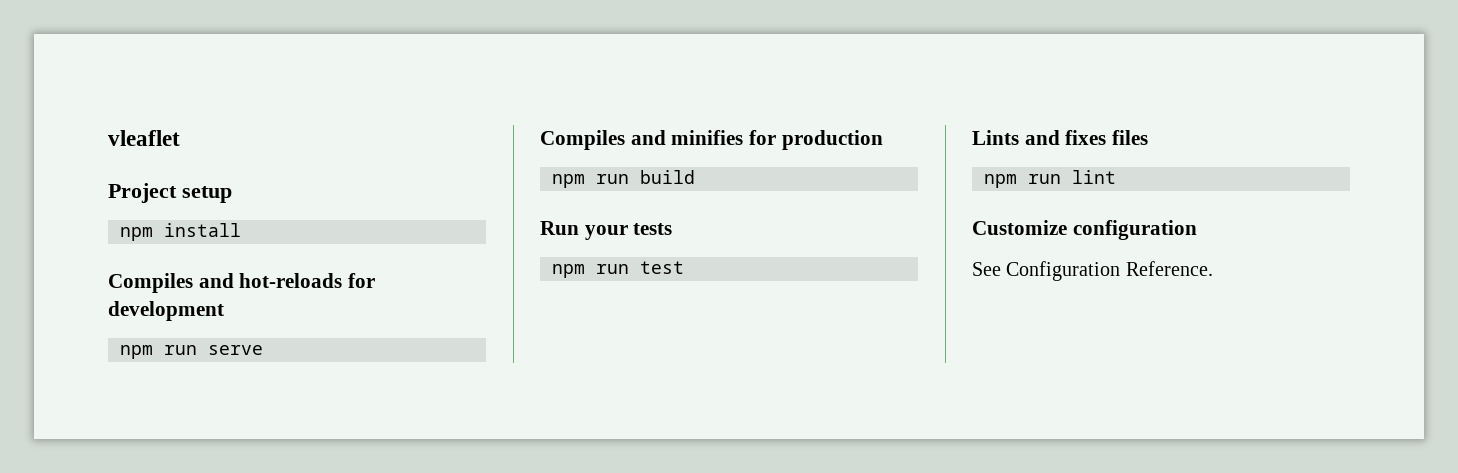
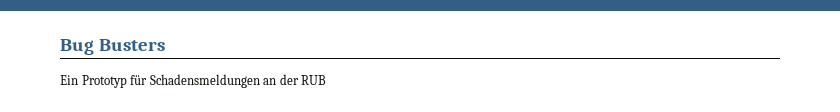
- vleaflet
- Project setup
- npm install
- Compiles and hot-reloads for development
- npm run serve
- Compiles and minifies for production
- npm run build
- Run your tests
- npm run test
- Lints and fixes files
- npm run lint
- Customize configuration
- See Configuration Reference.
+ Bug Busters
+ Ein Prototyp für Schadensmeldungen an der RUB

